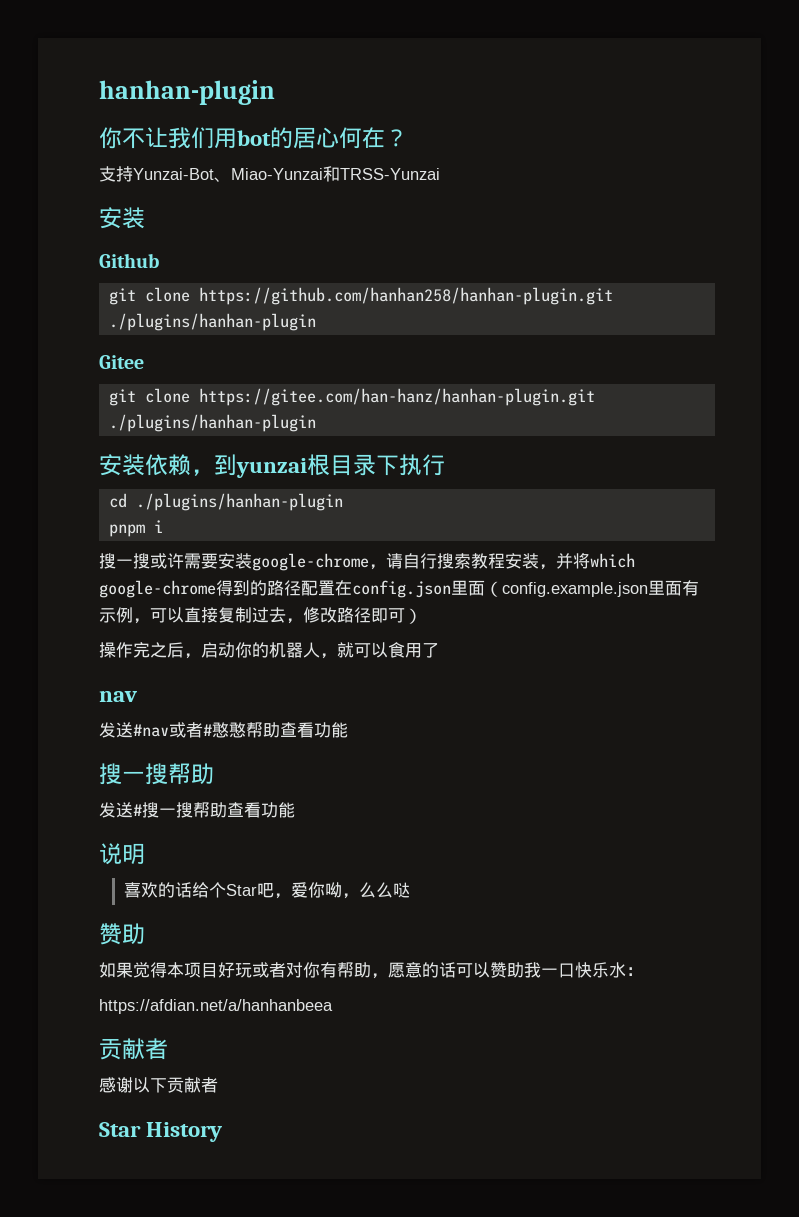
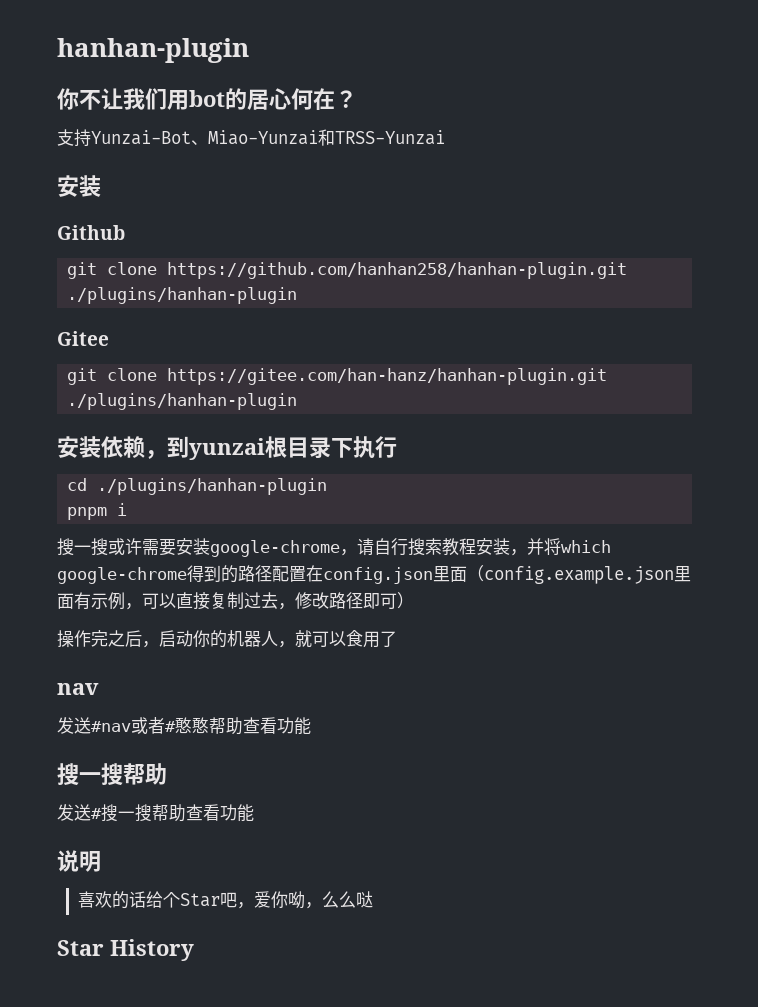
  喜欢的话给个Star吧，爱你呦，么么哒
- 赞助
- 如果觉得本项目好玩或者对你有帮助，愿意的话可以赞助我一口快乐水：
- https://afdian.net/a/hanhanbeea
- 贡献者
- 感谢以下贡献者

